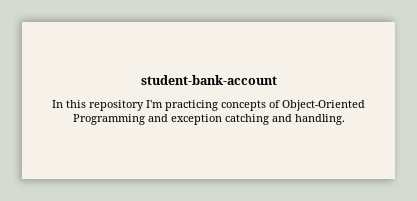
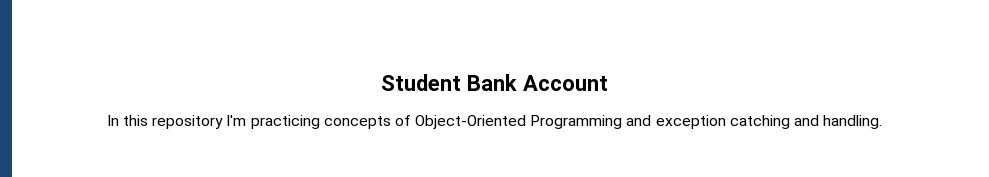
- student-bank-account
+ Student Bank Account

